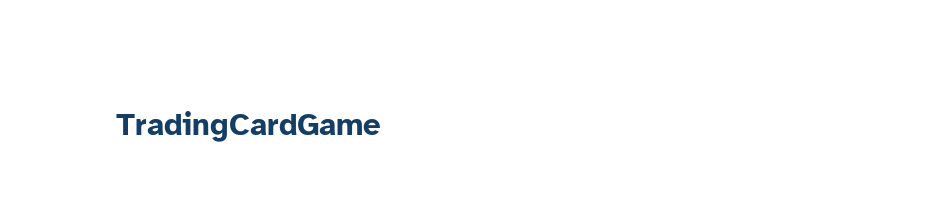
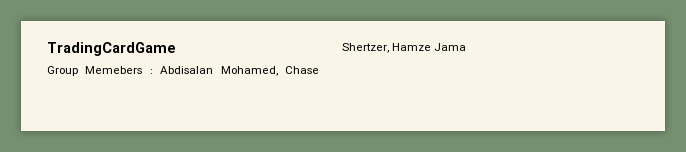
+ Group Memebers : Abdisalan Mohamed, Chase Shertzer, Hamze Jama

